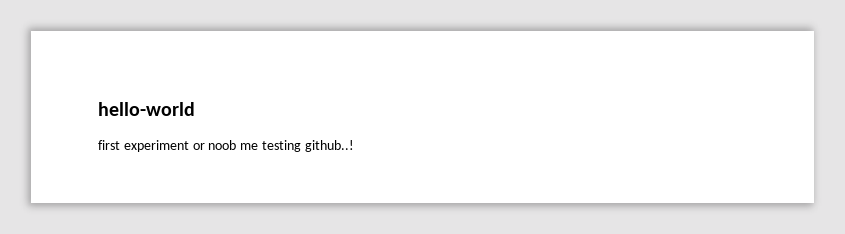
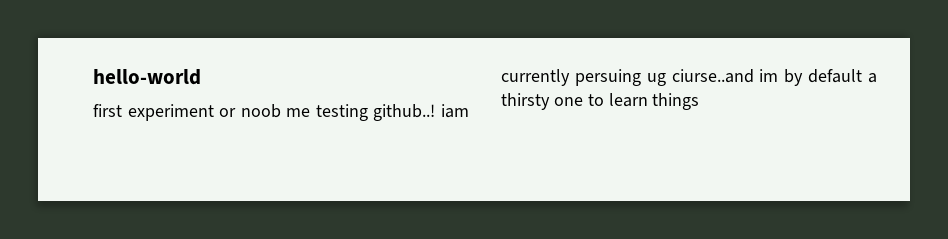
- first experiment or noob me testing github..!
+ first experiment or noob me testing github..! iam currently persuing ug ciurse..and im by default a thirsty one to learn things

